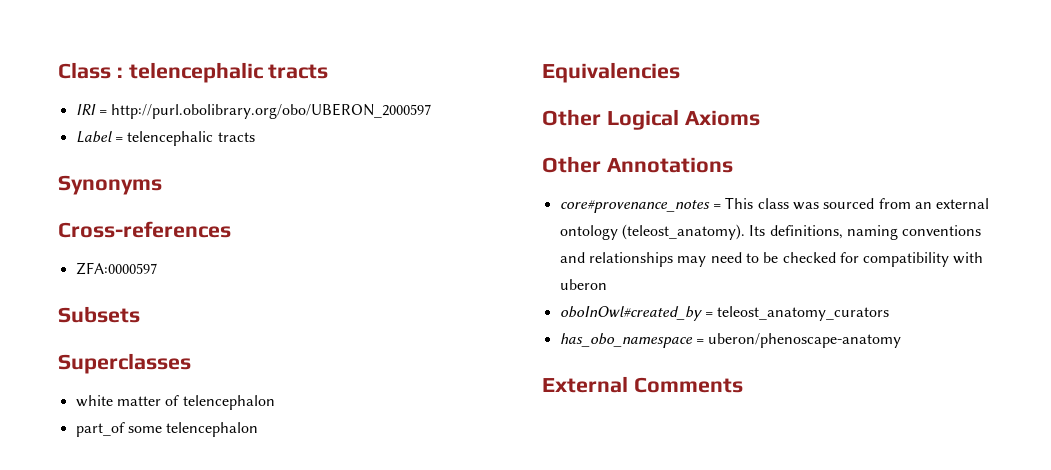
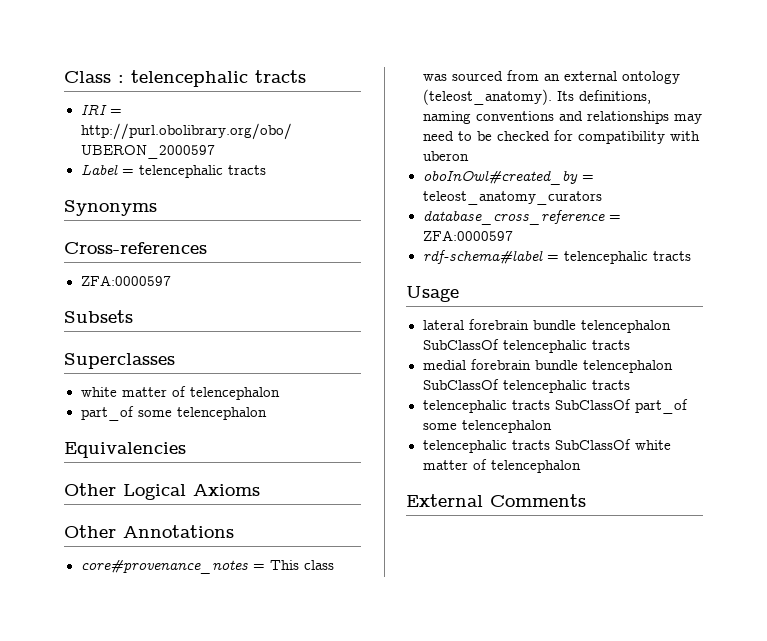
- has_obo_namespace = uberon/phenoscape-anatomy
+ database_cross_reference = ZFA:0000597
+ rdf-schema#label = telencephalic tracts
+ Usage
+ lateral forebrain bundle telencephalon SubClassOf telencephalic tracts
+ medial forebrain bundle telencephalon SubClassOf telencephalic tracts
+ telencephalic tracts SubClassOf part_of some telencephalon
+ telencephalic tracts SubClassOf white matter of telencephalon

